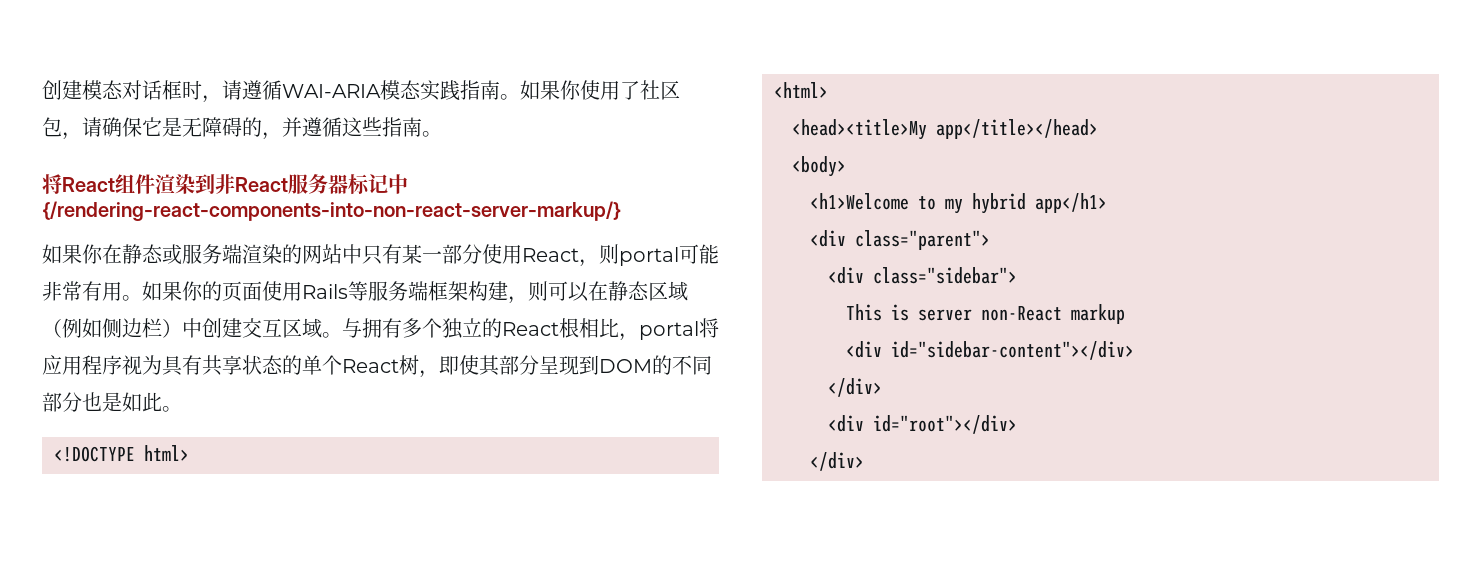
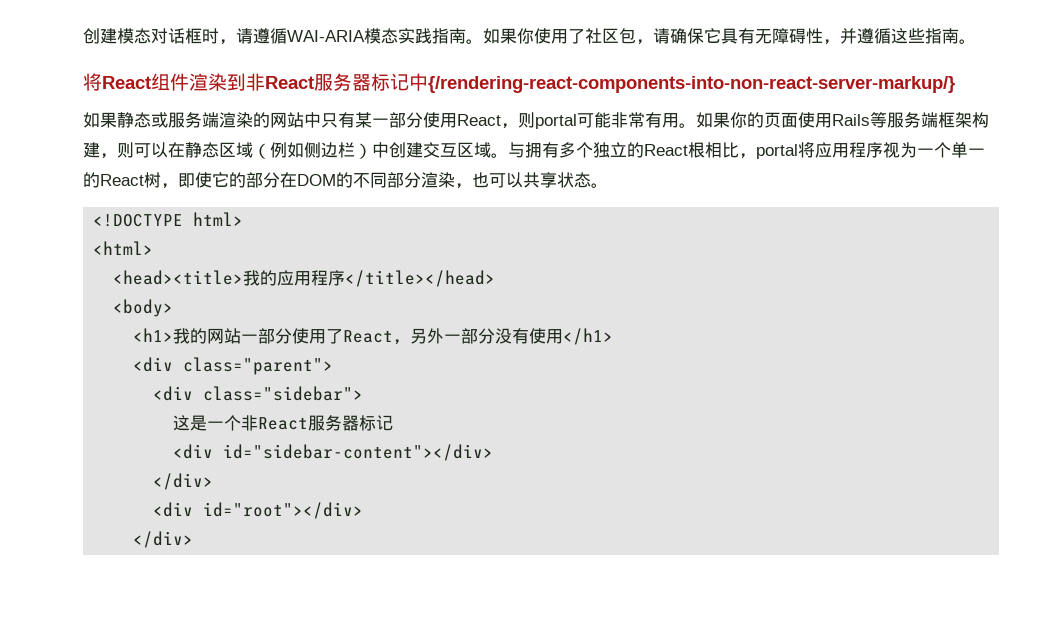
- 如果你使用了社区包，请确保它是无障碍的，并遵循这些指南。
+ 如果你使用了社区包，请确保它具有无障碍性，并遵循这些指南。
- 如果你在静态或服务端渲染的网站中只有某一部分使用React，则portal可能非常有用。
+ 如果静态或服务端渲染的网站中只有某一部分使用React，则portal可能非常有用。
- 与拥有多个独立的React根相比，portal将应用程序视为具有共享状态的单个React树，即使其部分呈现到DOM的不同部分也是如此。
+ 与拥有多个独立的React根相比，portal将应用程序视为一个单一的React树，即使它的部分在DOM的不同部分渲染，也可以共享状态。
  <!DOCTYPE html>
  <html>
- <head><title>My app</title></head>
+ <head><title>我的应用程序</title></head>
  <body>
- <h1>Welcome to my hybrid app</h1>
+ <h1>我的网站一部分使用了React，另外一部分没有使用</h1>
  <div class="parent">
  <div class="sidebar">
- This is server non-React markup
+ 这是一个非React服务器标记

